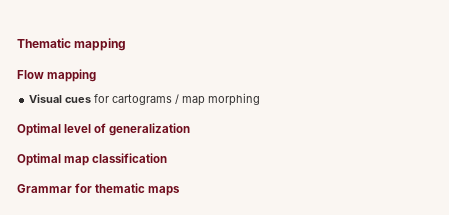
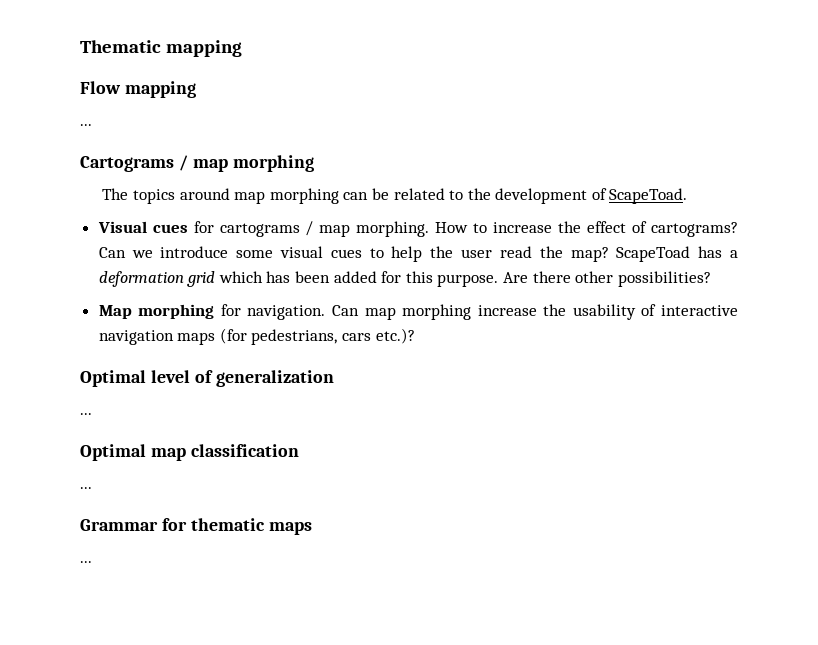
  Flow mapping
+ ...
+ Cartograms / map morphing
+ The topics around map morphing can be related to the development of ScapeToad.
- Visual cues for cartograms / map morphing
+ Visual cues for cartograms / map morphing. How to increase the effect of cartograms? Can we introduce some visual cues to help the user read the map? ScapeToad has a deformation grid which has been added for this purpose. Are there other possibilities?
+ Map morphing for navigation. Can map morphing increase the usability of interactive navigation maps (for pedestrians, cars etc.)?
  Optimal level of generalization
+ ...
  Optimal map classification
+ ...
  Grammar for thematic maps
+ ...

